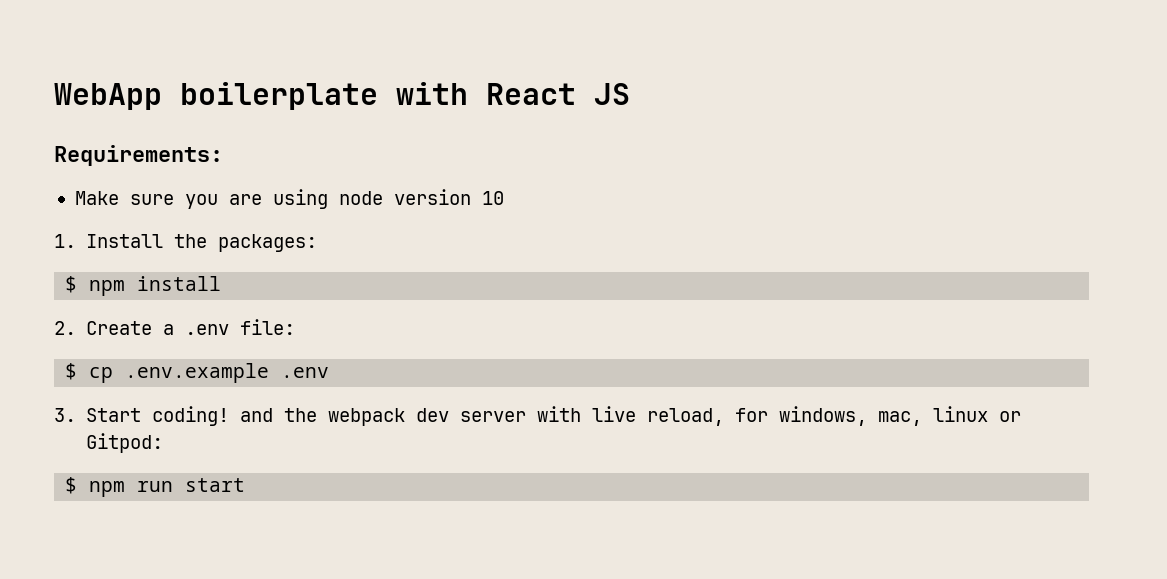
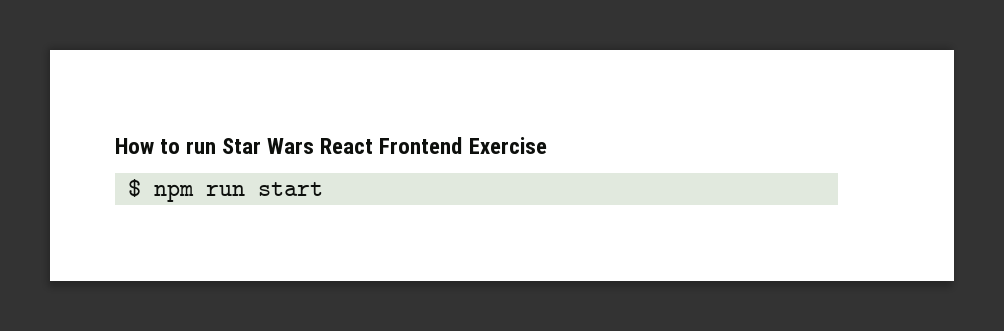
- WebApp boilerplate with React JS
- Requirements:
- Make sure you are using node version 10
- 1. Install the packages:
- $ npm install
- 2. Create a .env file:
- $ cp .env.example .env
- 3. Start coding! and the webpack dev server with live reload, for windows, mac, linux or Gitpod:
+ How to run Star Wars React Frontend Exercise

